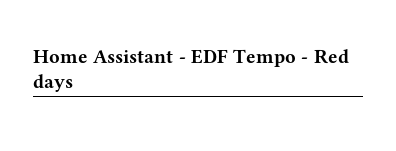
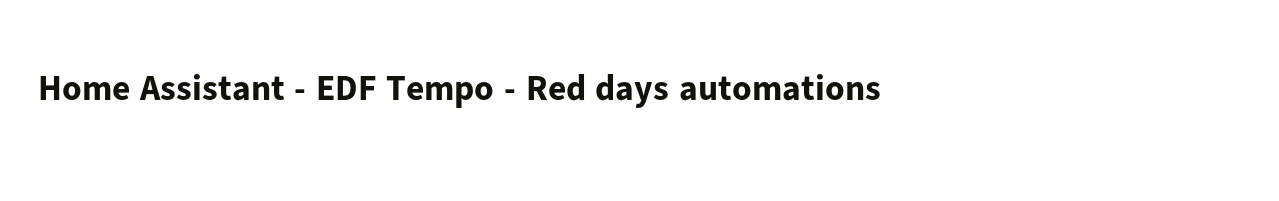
- Home Assistant - EDF Tempo - Red days
+ Home Assistant - EDF Tempo - Red days automations

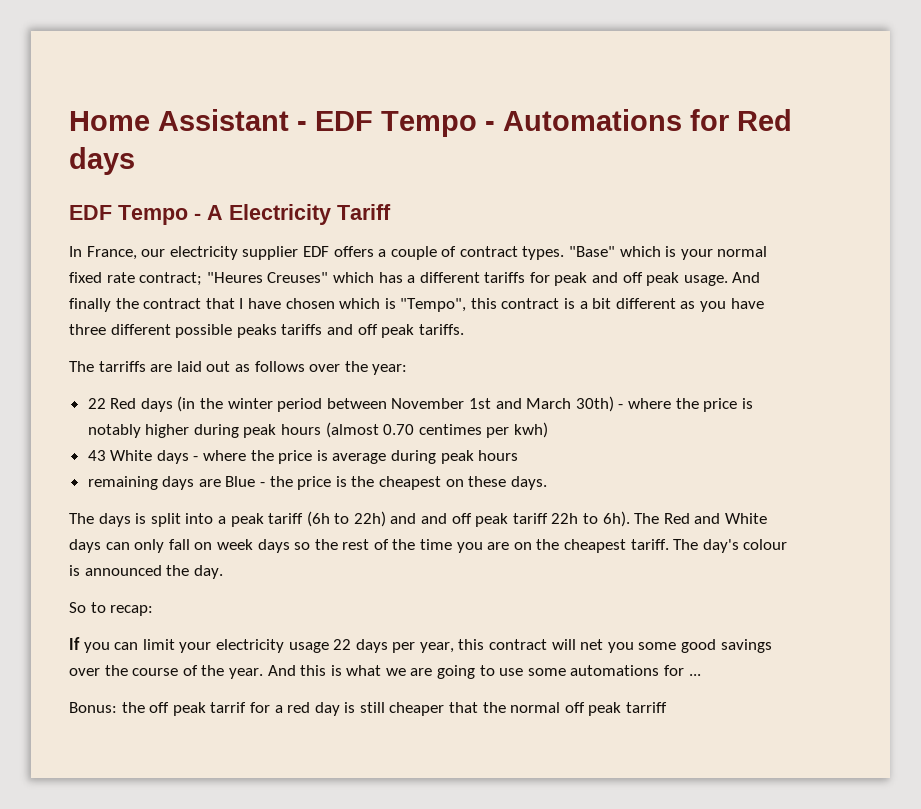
- Home Assistant - EDF Tempo - Red days automations
+ Home Assistant - EDF Tempo - Automations for Red days
+ EDF Tempo - A Electricity Tariff
+ In France, our electricity supplier EDF offers a couple of contract types. "Base" which is your normal fixed rate contract; "Heures Creuses" which has a different tariffs for peak and off peak usage. And finally the contract that I have chosen which is "Tempo", this contract is a bit different as you have three different possible peaks tariffs and off peak tariffs.
+ The tarriffs are laid out as follows over the year:
+ 22 Red days (in the winter period between November 1st and March 30th) - where the price is notably higher during peak hours (almost 0.70 centimes per kwh)
+ 43 White days - where the price is average during peak hours
+ remaining days are Blue - the price is the cheapest on these days.
+ The days is split into a peak tariff (6h to 22h) and and off peak tariff 22h to 6h). The Red and White days can only fall on week days so the rest of the time you are on the cheapest tariff. The day's colour is announced the day.
+ So to recap:
+ If you can limit your electricity usage 22 days per year, this contract will net you some good savings over the course of the year. And this is what we are going to use some automations for ...
+ Bonus: the off peak tarrif for a red day is still cheaper that the normal off peak tarriff

